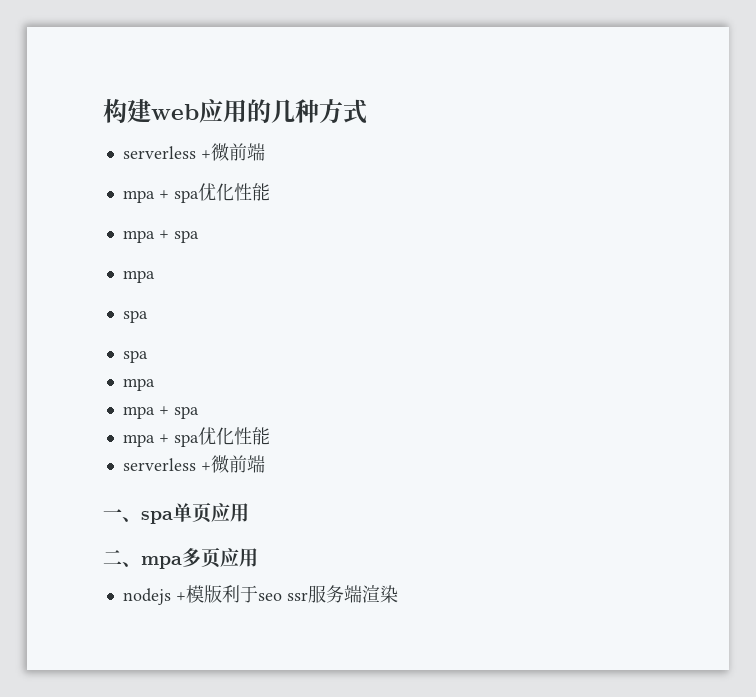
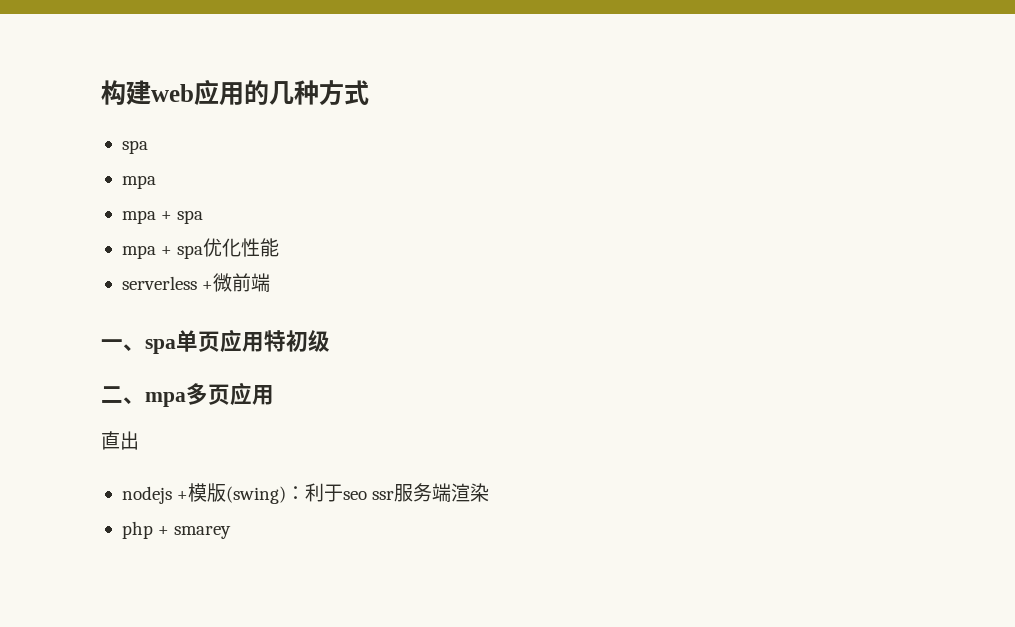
  构建web应用的几种方式
- serverless +微前端
- mpa + spa优化性能
- mpa + spa
- mpa
- spa
- 一、spa单页应用
+ 一、spa单页应用特初级
+ 直出
- nodejs +模版利于seo ssr服务端渲染
+ nodejs +模版(swing)：利于seo ssr服务端渲染
+ php + smarey

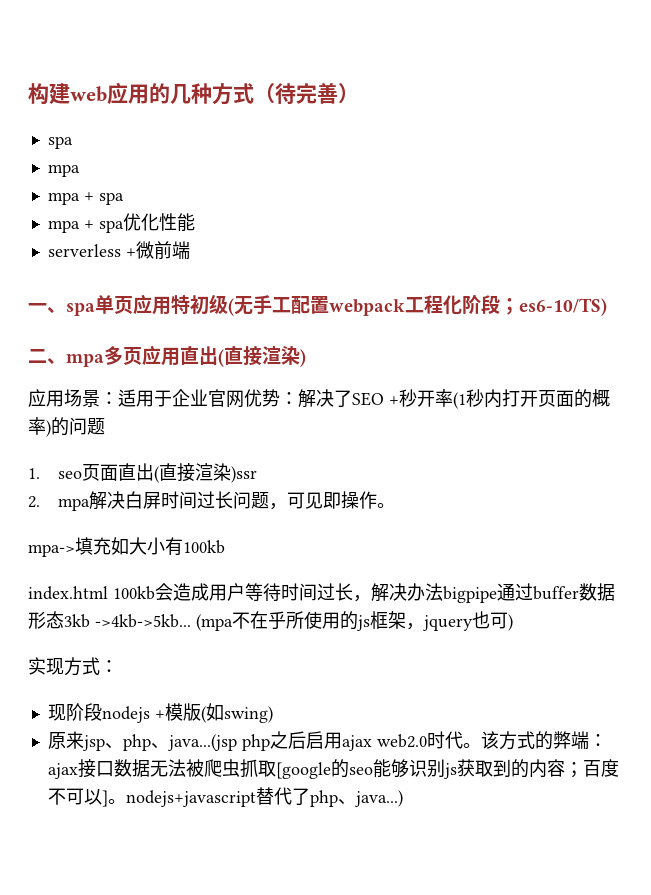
- 构建web应用的几种方式
+ 构建web应用的几种方式（待完善）
- 一、spa单页应用特初级
+ 一、spa单页应用特初级(无手工配置webpack工程化阶段；es6-10/TS)
- 二、mpa多页应用
- 直出
- nodejs +模版(swing)：利于seo ssr服务端渲染
- php + smarey
+ 二、mpa多页应用直出(直接渲染)
+ 应用场景：适用于企业官网优势：解决了SEO +秒开率(1秒内打开页面的概率)的问题
+ 1. seo页面直出(直接渲染)ssr
+ 2. mpa解决白屏时间过长问题，可见即操作。
+ mpa->填充如大小有100kb
+ index.html 100kb会造成用户等待时间过长，解决办法bigpipe通过buffer数据形态3kb ->4kb->5kb... (mpa不在乎所使用的js框架，jquery也可)
+ 实现方式：
+ 现阶段nodejs +模版(如swing)
+ 原来jsp、php、java...(jsp php之后启用ajax web2.0时代。该方式的弊端：ajax接口数据无法被爬虫抓取[google的seo能够识别js获取到的内容；百度不可以]。nodejs+javascript替代了php、java...)

